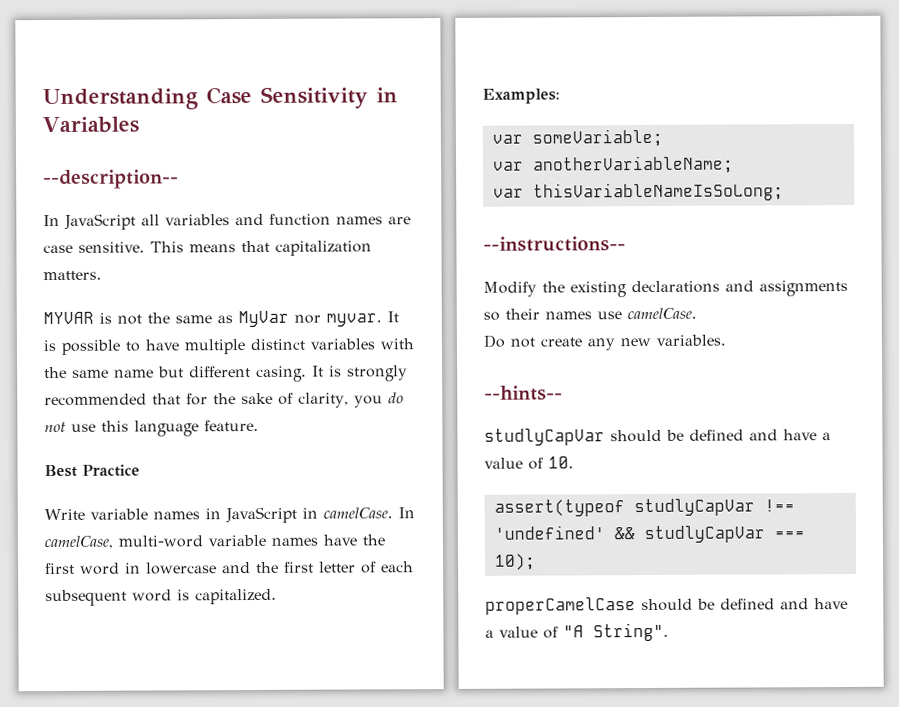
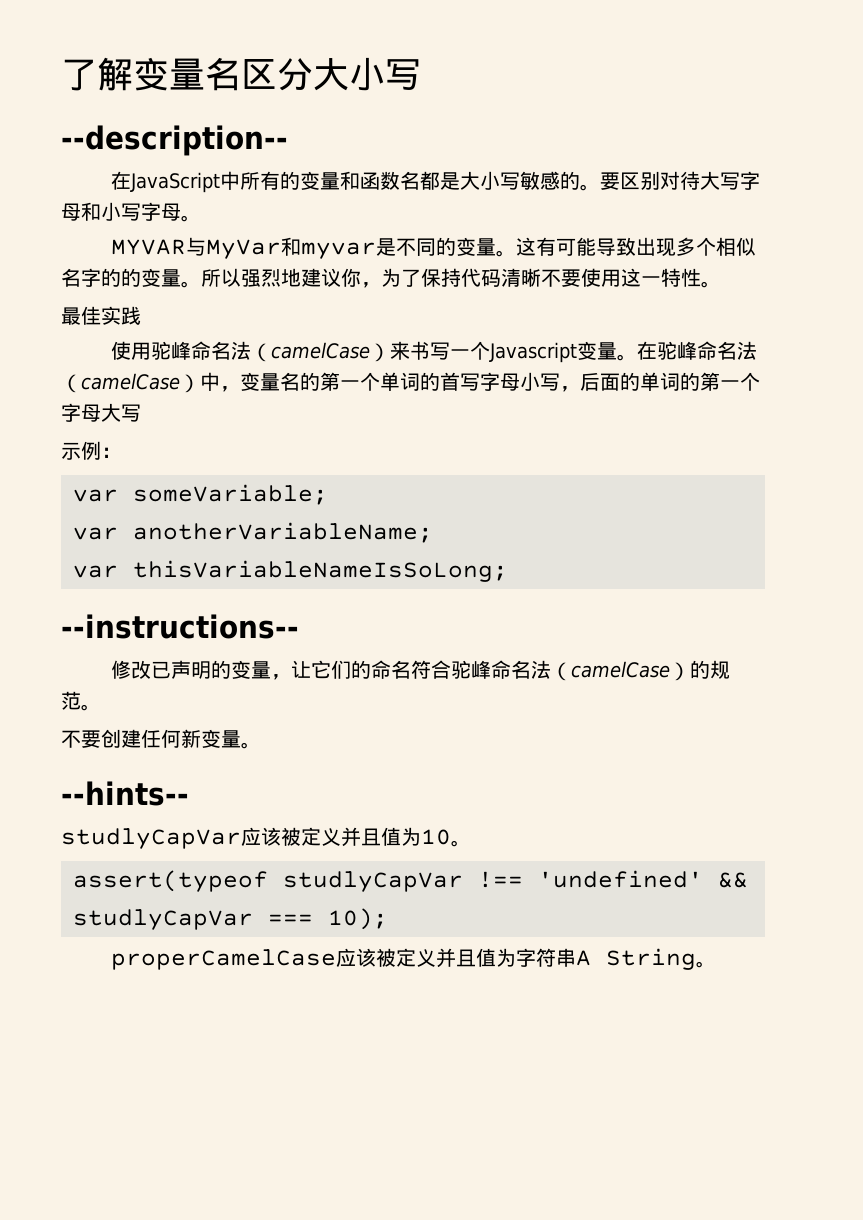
- Understanding Case Sensitivity in Variables
+ 了解变量名区分大小写
  --description--
- In JavaScript all variables and function names are case sensitive. This means that capitalization matters.
- MYVAR is not the same as MyVar nor myvar. It is possible to have multiple distinct variables with the same name but different casing. It is strongly recommended that for the sake of clarity, you do not use this language feature.
- Best Practice
- Write variable names in JavaScript in camelCase. In camelCase, multi-word variable names have the first word in lowercase and the first letter of each subsequent word is capitalized.
- Examples:
+ 在JavaScript中所有的变量和函数名都是大小写敏感的。要区别对待大写字母和小写字母。
+ MYVAR与MyVar和myvar是不同的变量。这有可能导致出现多个相似名字的的变量。所以强烈地建议你，为了保持代码清晰不要使用这一特性。
+ 最佳实践
+ 使用驼峰命名法（camelCase）来书写一个Javascript变量。在驼峰命名法（camelCase）中，变量名的第一个单词的首写字母小写，后面的单词的第一个字母大写
+ 示例：
- Modify the existing declarations and assignments so their names use camelCase.
- Do not create any new variables.
+ 修改已声明的变量，让它们的命名符合驼峰命名法（camelCase）的规范。
+ 不要创建任何新变量。
  --hints--
- studlyCapVar should be defined and have a value of 10.
+ studlyCapVar应该被定义并且值为10。
- properCamelCase should be defined and have a value of "A String".
+ properCamelCase应该被定义并且值为字符串A String。

